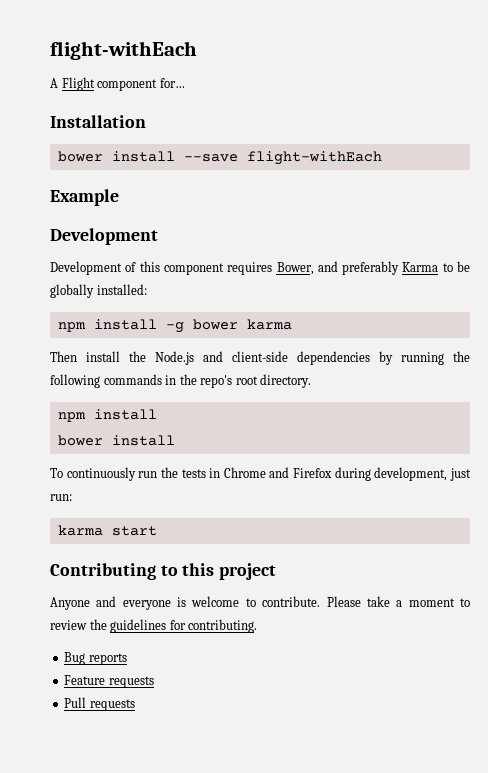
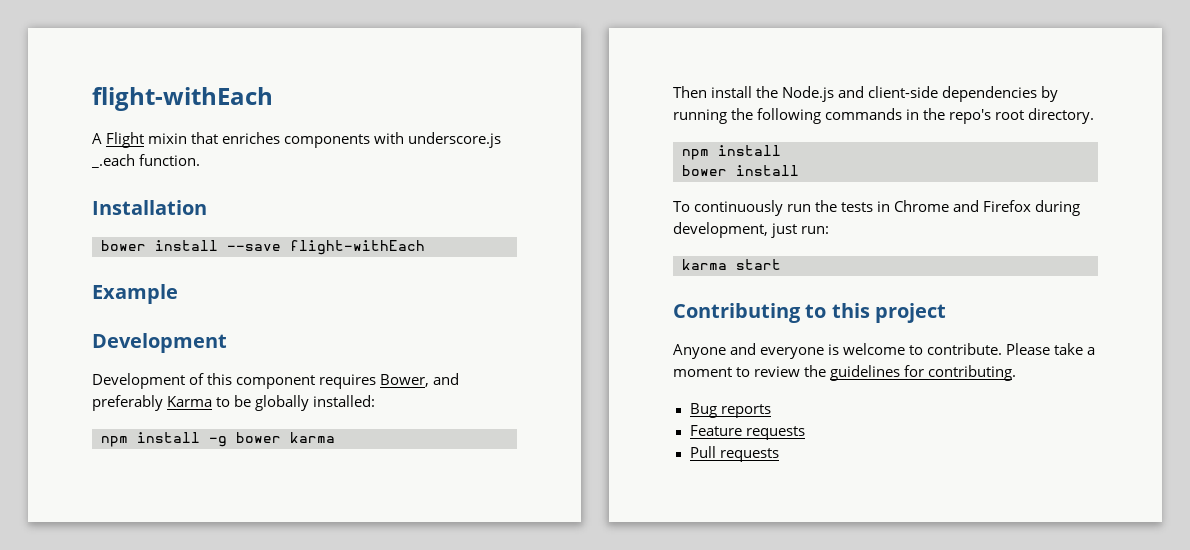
- A Flight component for…
+ A Flight mixin that enriches components with underscore.js _.each function.

